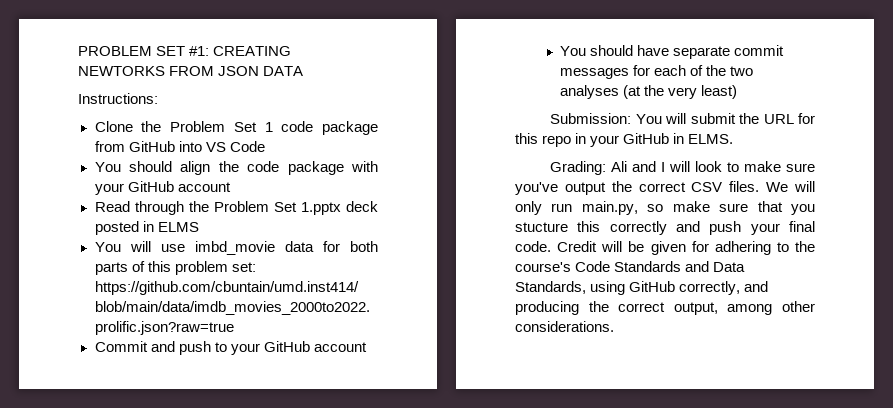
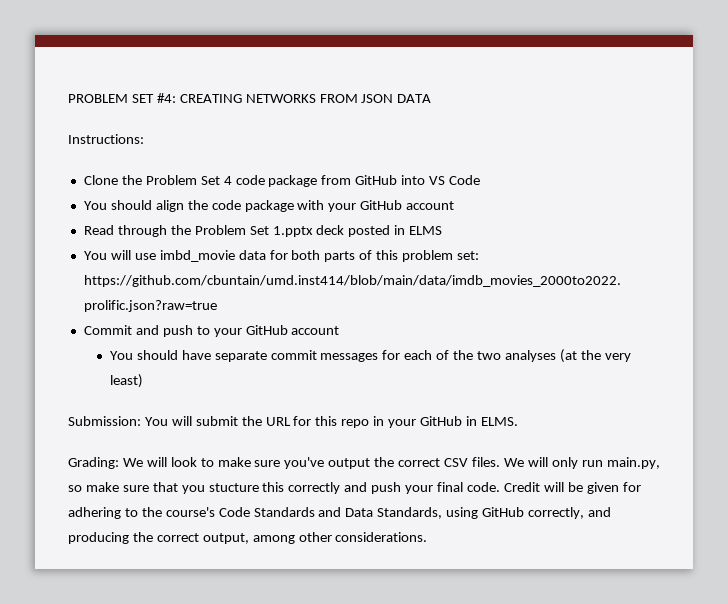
- PROBLEM SET #1: CREATING NEWTORKS FROM JSON DATA
+ PROBLEM SET #4: CREATING NETWORKS FROM JSON DATA
- Clone the Problem Set 1 code package from GitHub into VS Code
+ Clone the Problem Set 4 code package from GitHub into VS Code
- Grading: Ali and I will look to make sure you've output the correct CSV files.
+ Grading: We will look to make sure you've output the correct CSV files.

